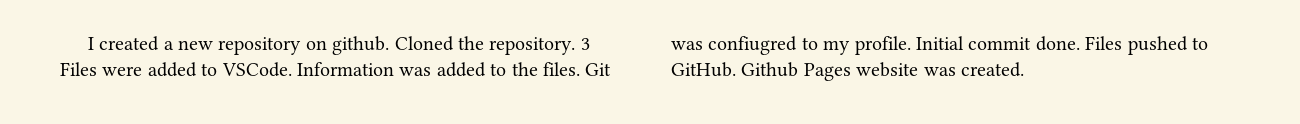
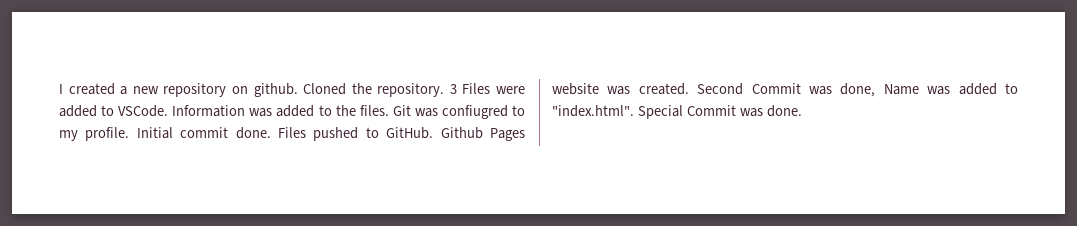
+ Second Commit was done, Name was added to "index.html". Special Commit was done.

